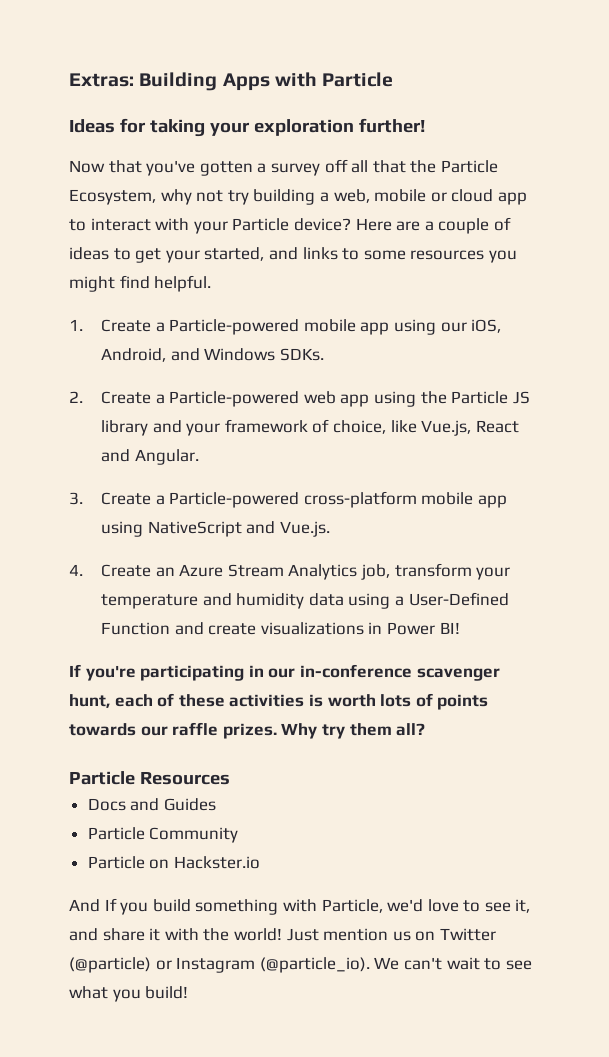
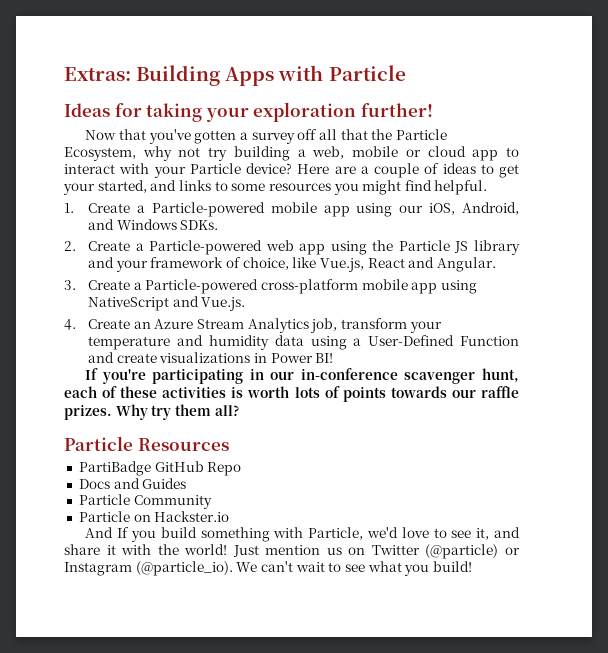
+ PartiBadge GitHub Repo

